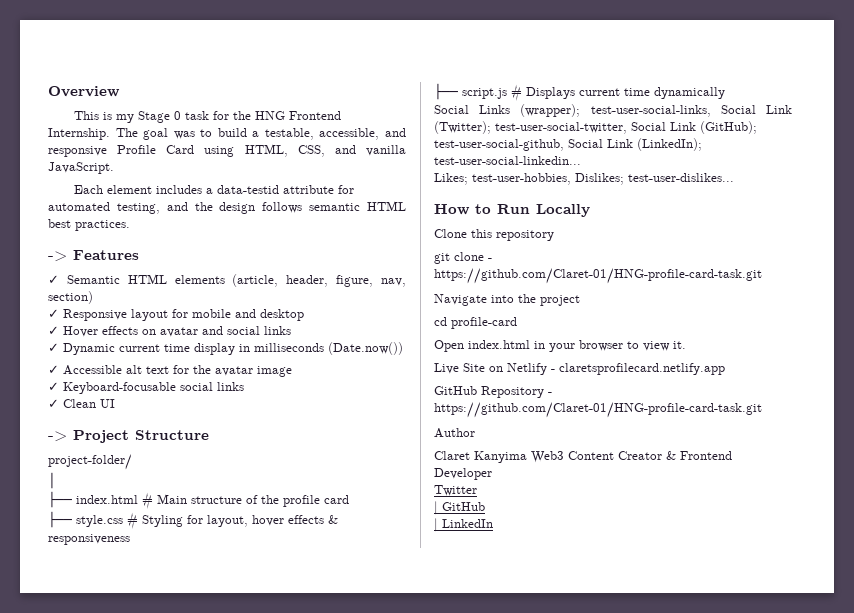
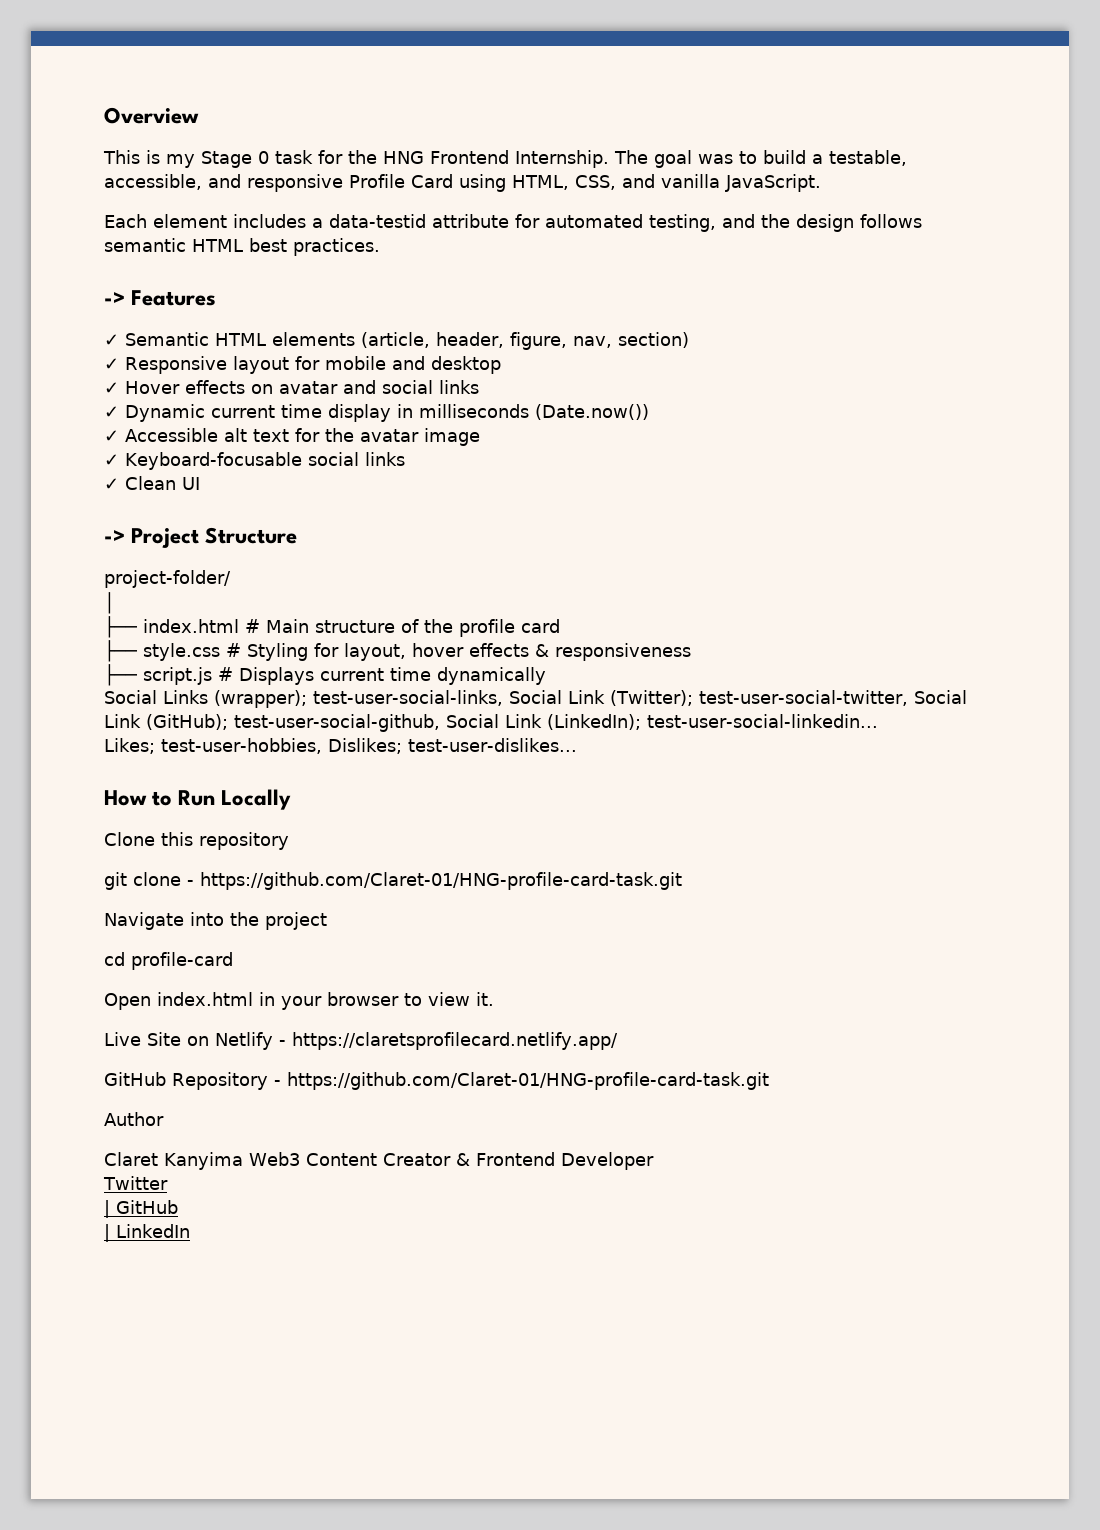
- Live Site on Netlify - claretsprofilecard.netlify.app
+ Live Site on Netlify - https://claretsprofilecard.netlify.app/

